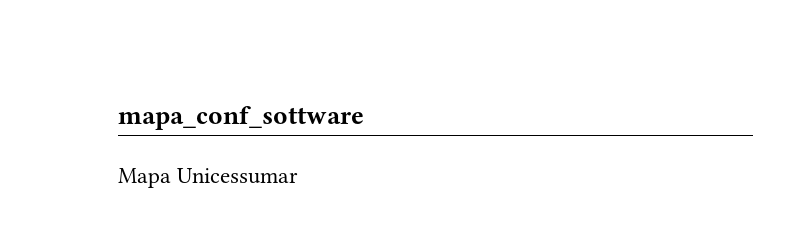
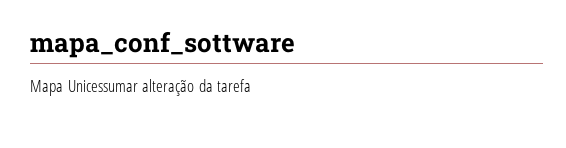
- Mapa Unicessumar
+ Mapa Unicessumar alteração da tarefa

